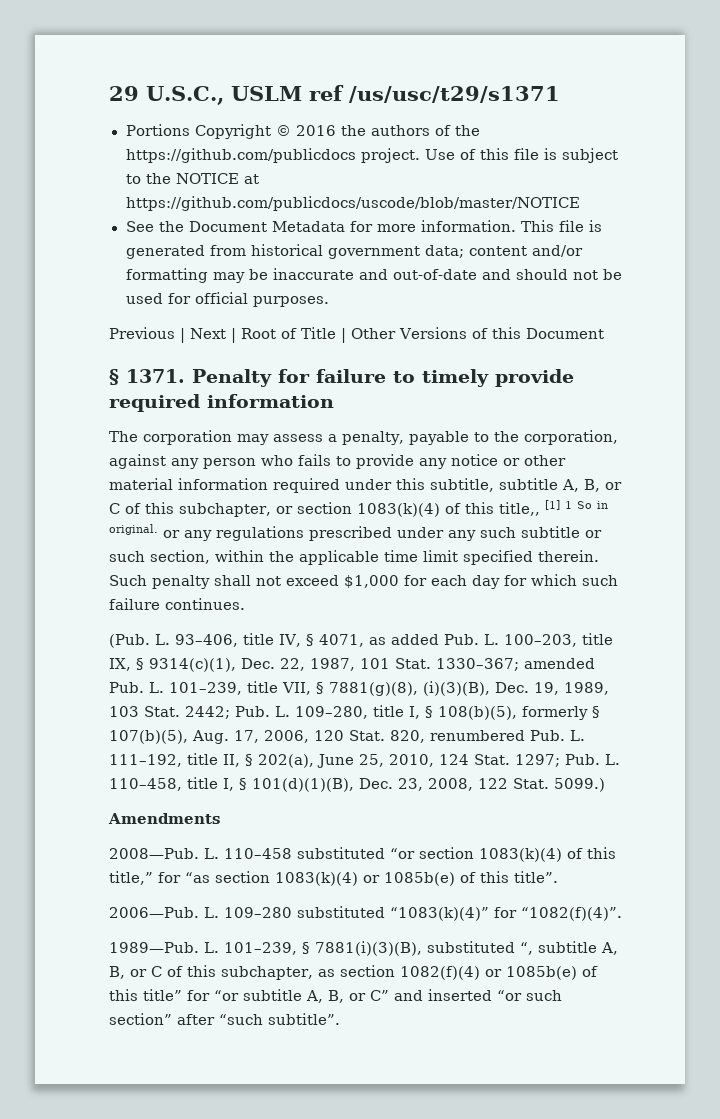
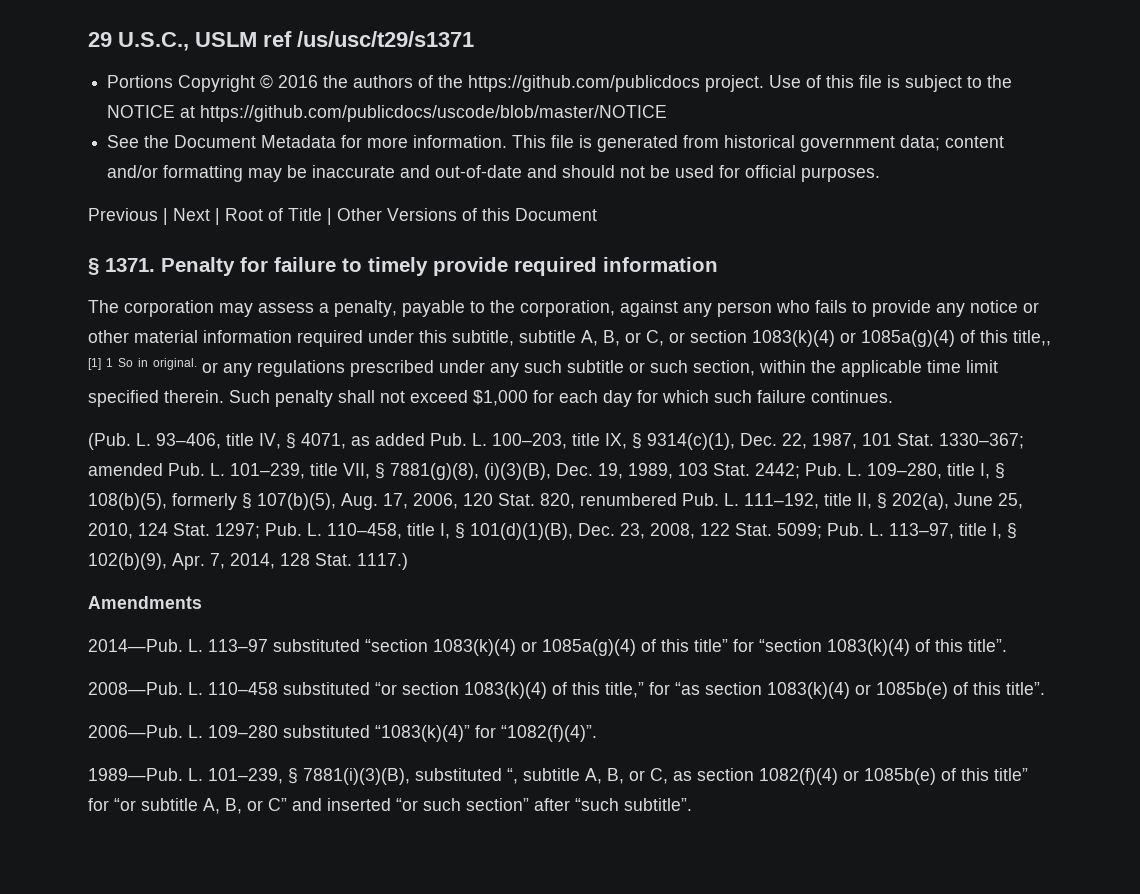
- The corporation may assess a penalty, payable to the corporation, against any person who fails to provide any notice or other material information required under this subtitle, subtitle A, B, or C of this subchapter, or section 1083(k)(4) of this title,, [1] 1 So in original. or any regulations prescribed under any such subtitle or such section, within the applicable time limit specified therein.
+ The corporation may assess a penalty, payable to the corporation, against any person who fails to provide any notice or other material information required under this subtitle, subtitle A, B, or C, or section 1083(k)(4) or 1085a(g)(4) of this title,, [1] 1 So in original. or any regulations prescribed under any such subtitle or such section, within the applicable time limit specified therein.
- 5099.)
+ 5099; Pub. L. 113–97, title I, § 102(b)(9), Apr. 7, 2014, 128 Stat. 1117.)
  Amendments
+ 2014—Pub. L. 113–97 substituted “section 1083(k)(4) or 1085a(g)(4) of this title” for “section 1083(k)(4) of this title”.
- L. 101–239, § 7881(i)(3)(B), substituted “, subtitle A, B, or C of this subchapter, as section 1082(f)(4) or 1085b(e) of this title” for “or subtitle A, B, or C” and inserted “or such section” after “such subtitle”.
+ L. 101–239, § 7881(i)(3)(B), substituted “, subtitle A, B, or C, as section 1082(f)(4) or 1085b(e) of this title” for “or subtitle A, B, or C” and inserted “or such section” after “such subtitle”.

